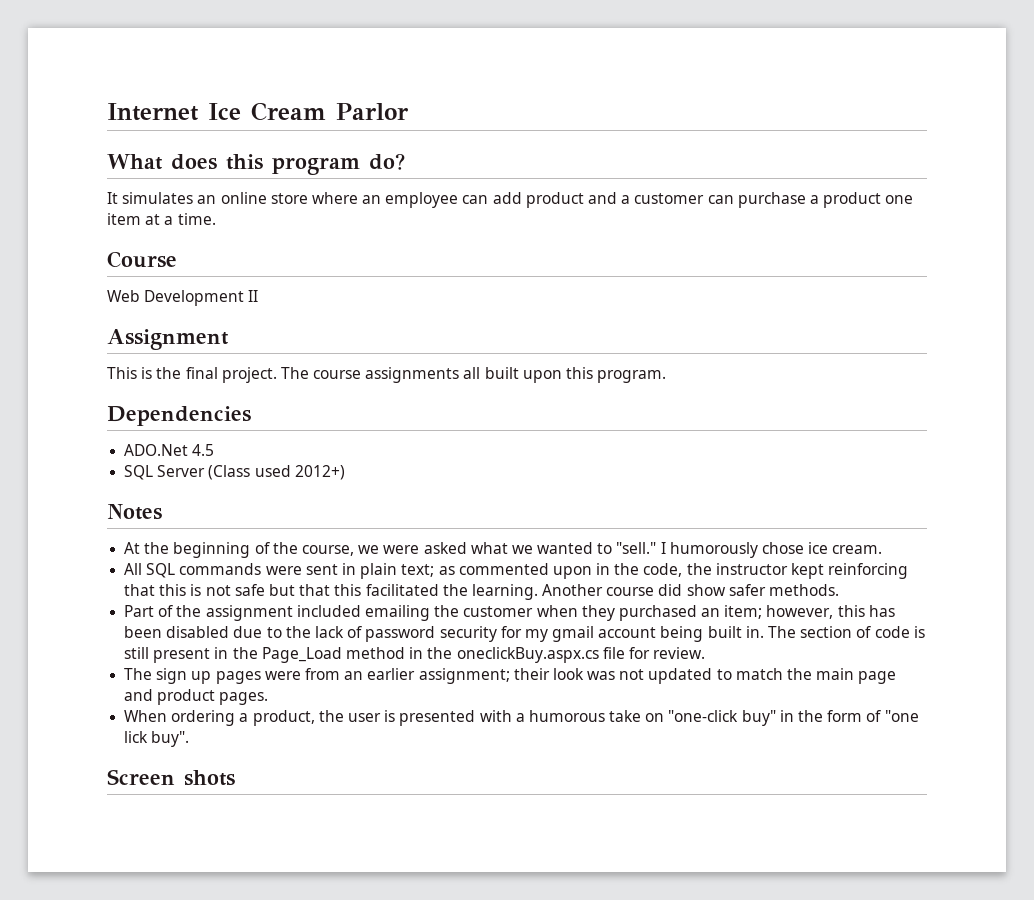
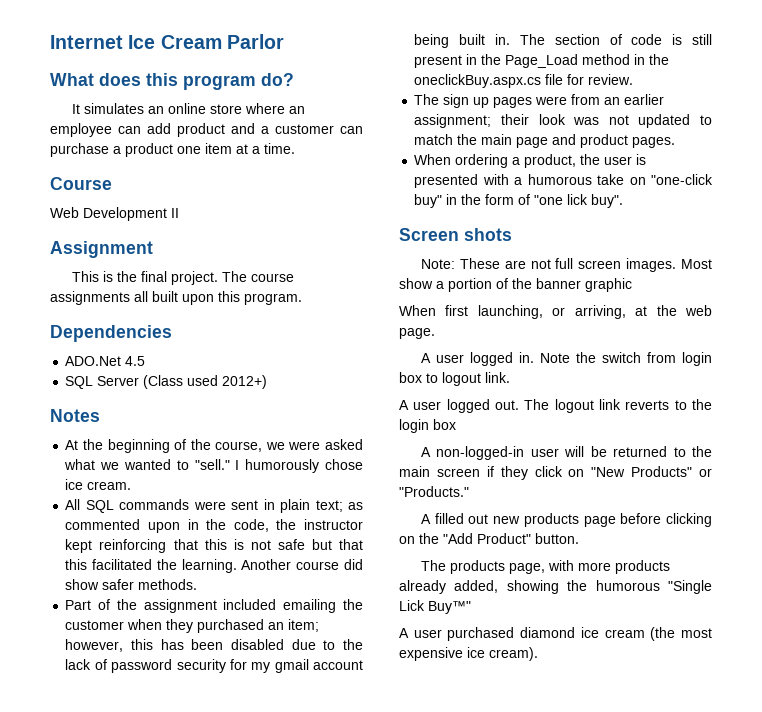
+ Note: These are not full screen images. Most show a portion of the banner graphic
+ When first launching, or arriving, at the web page.
+ A user logged in. Note the switch from login box to logout link.
+ A user logged out. The logout link reverts to the login box
+ A non-logged-in user will be returned to the main screen if they click on "New Products" or "Products."
+ A filled out new products page before clicking on the "Add Product" button.
+ The products page, with more products already added, showing the humorous "Single Lick Buy™"
+ A user purchased diamond ice cream (the most expensive ice cream).

